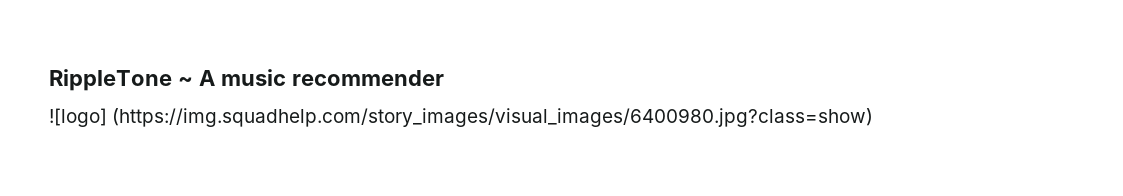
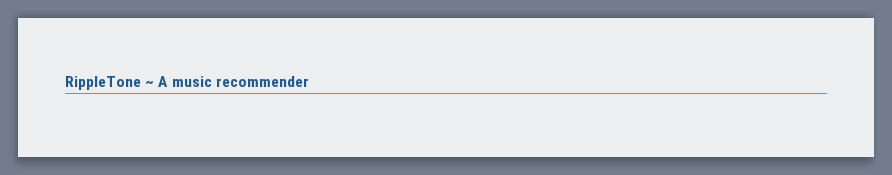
- ![logo] (https://img.squadhelp.com/story_images/visual_images/6400980.jpg?class=show)

